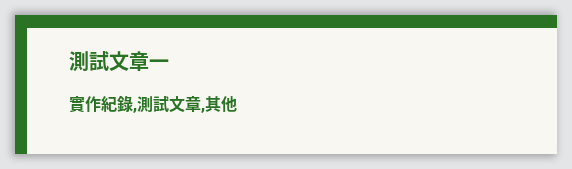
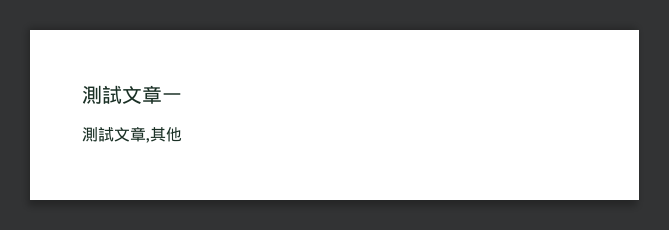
- 實作紀錄,測試文章,其他
+ 測試文章,其他

